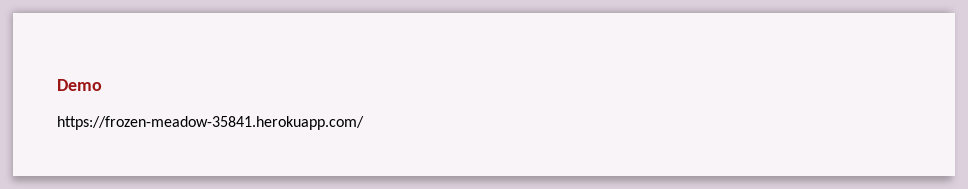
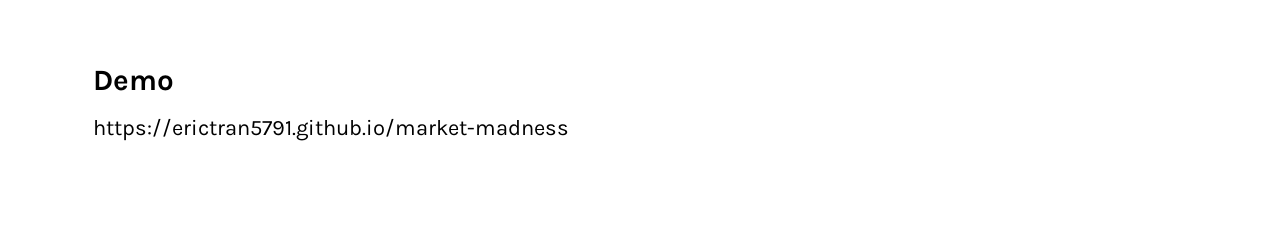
- https://frozen-meadow-35841.herokuapp.com/
+ https://erictran5791.github.io/market-madness

